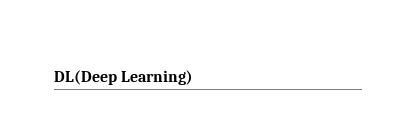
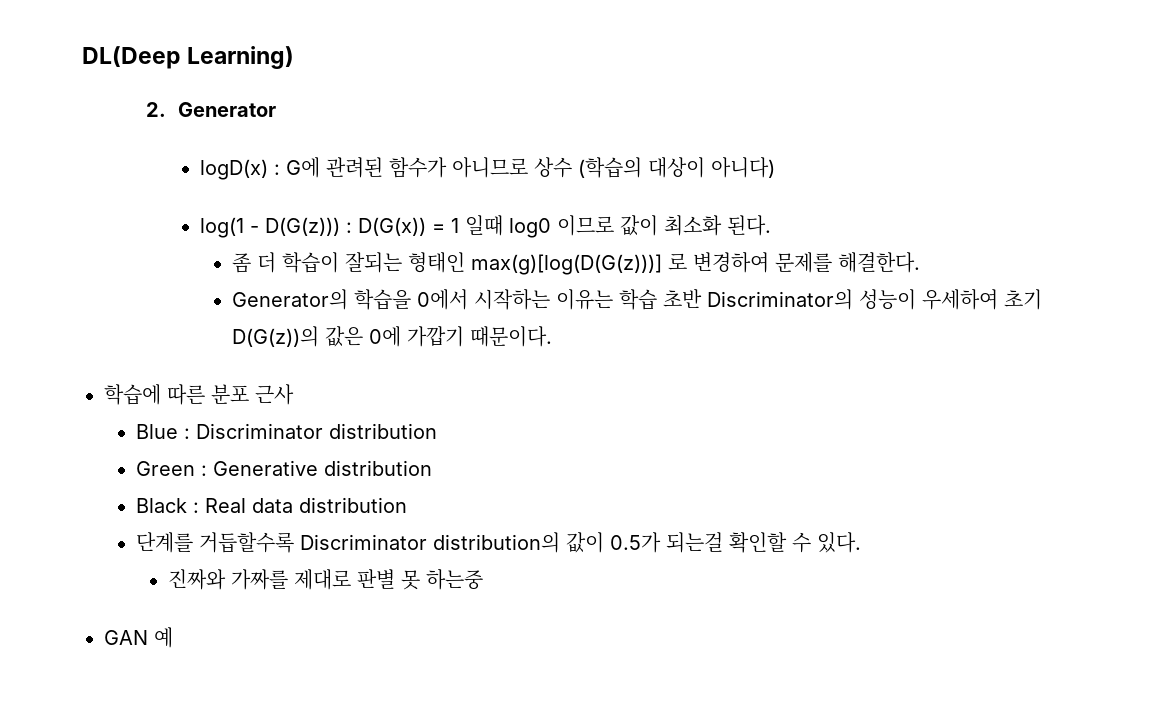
+ 2. Generator
+ logD(x) : G에 관려된 함수가 아니므로 상수 (학습의 대상이 아니다)
+ log(1 - D(G(z))) : D(G(x)) = 1 일때 log0 이므로 값이 최소화 된다.
+ 좀 더 학습이 잘되는 형태인 max(g)[log(D(G(z)))] 로 변경하여 문제를 해결한다.
+ Generator의 학습을 0에서 시작하는 이유는 학습 초반 Discriminator의 성능이 우세하여 초기 D(G(z))의 값은 0에 가깝기 때문이다.
+ 학습에 따른 분포 근사
+ Blue : Discriminator distribution
+ Green : Generative distribution
+ Black : Real data distribution
+ 단계를 거듭할수록 Discriminator distribution의 값이 0.5가 되는걸 확인할 수 있다.
+ 진짜와 가짜를 제대로 판별 못 하는중
+ GAN 예

